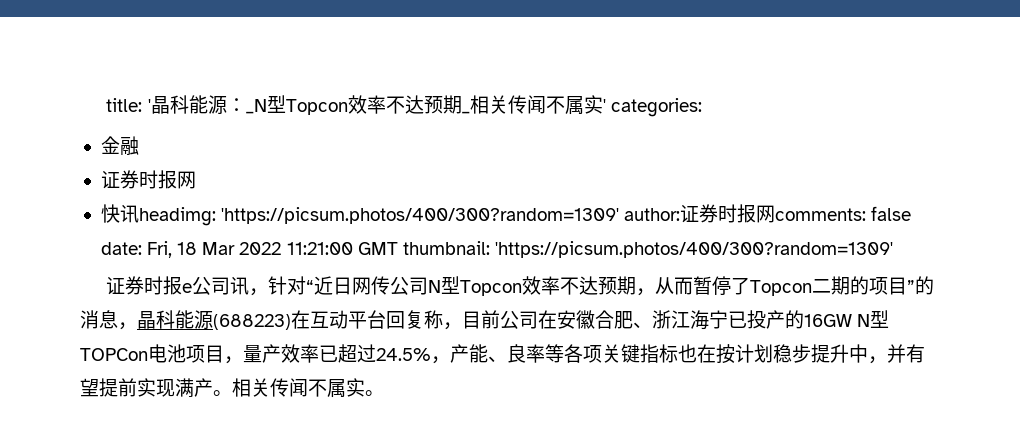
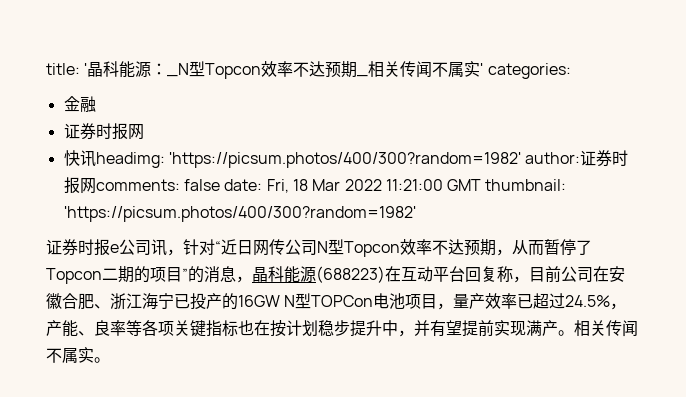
- 快讯headimg: 'https://picsum.photos/400/300?random=1309' author:证券时报网comments: false date: Fri, 18 Mar 2022 11:21:00 GMT thumbnail: 'https://picsum.photos/400/300?random=1309'
+ 快讯headimg: 'https://picsum.photos/400/300?random=1982' author:证券时报网comments: false date: Fri, 18 Mar 2022 11:21:00 GMT thumbnail: 'https://picsum.photos/400/300?random=1982'

